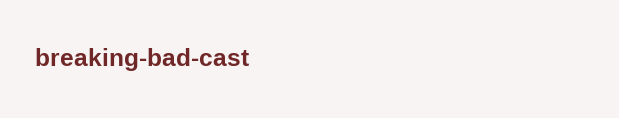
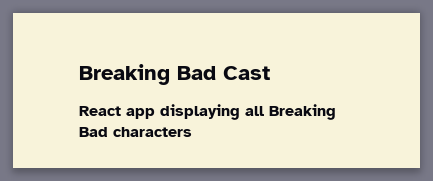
- breaking-bad-cast
+ Breaking Bad Cast
+ React app displaying all Breaking Bad characters

